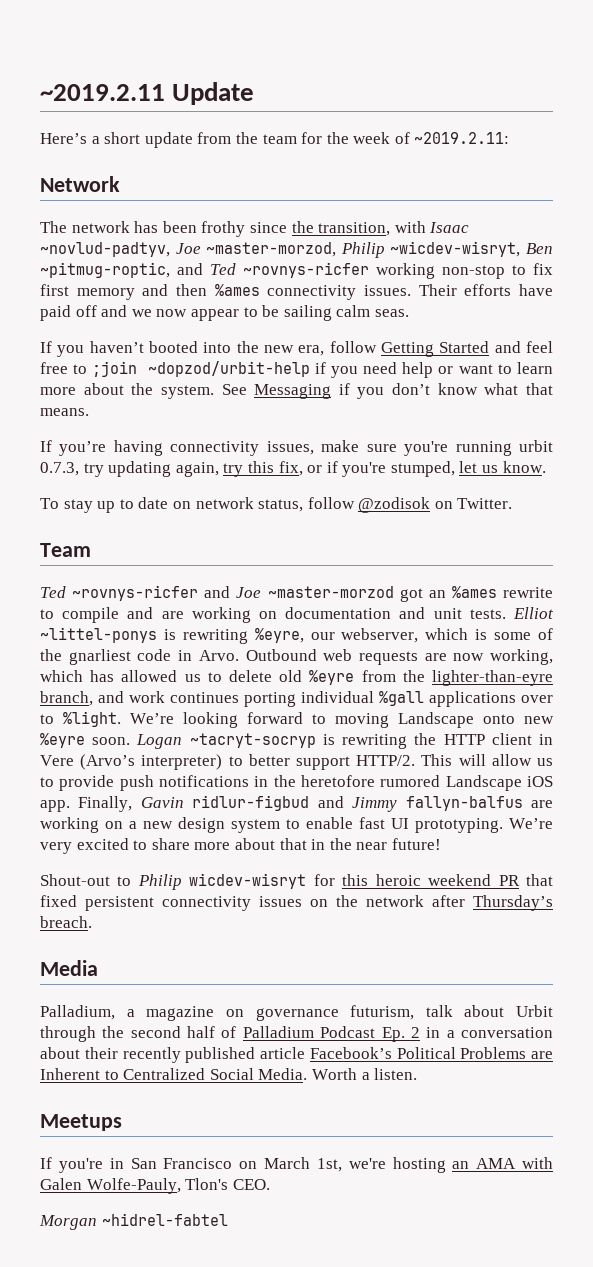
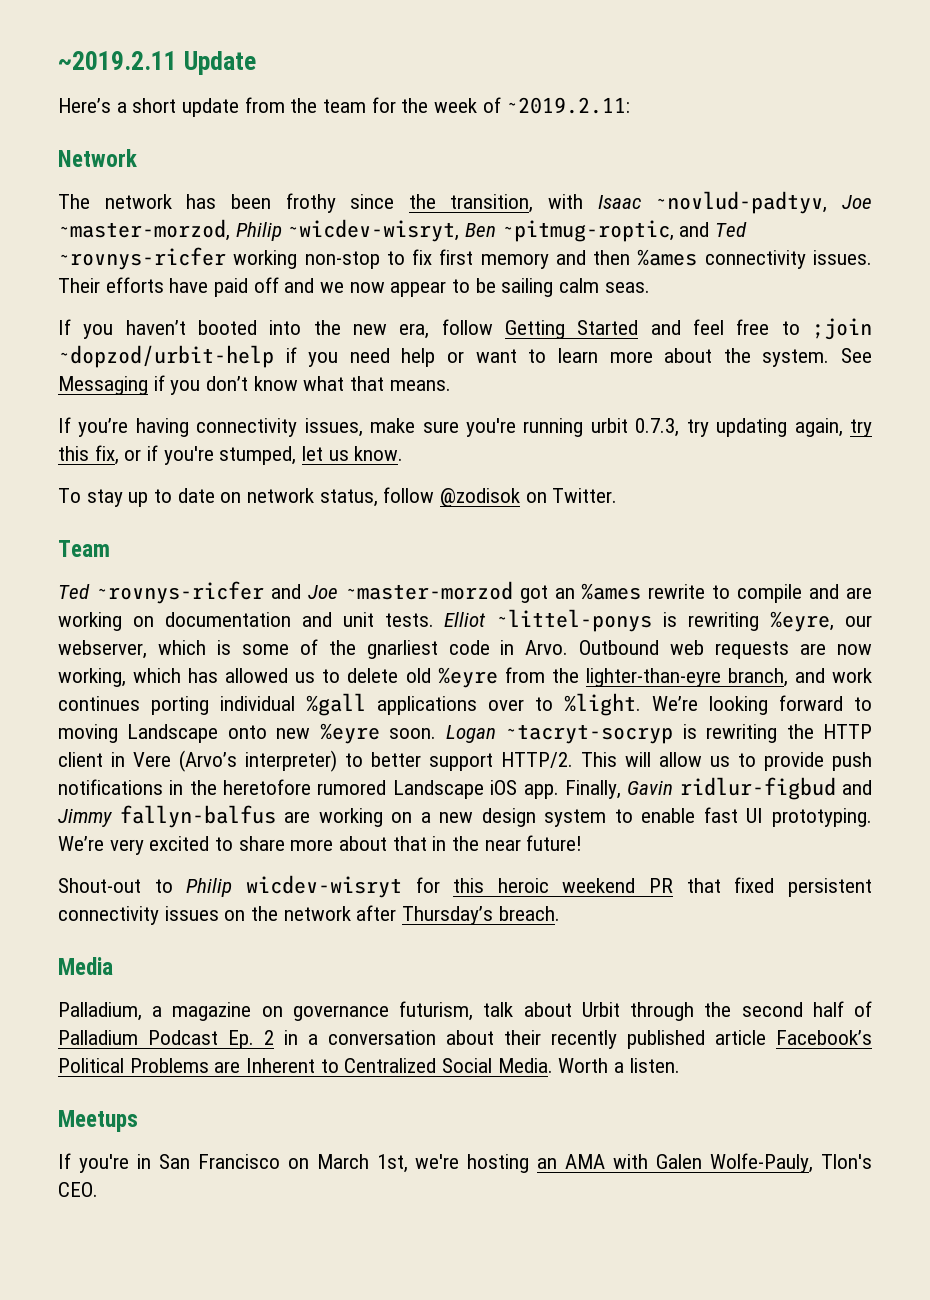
- Morgan ~hidrel-fabtel

